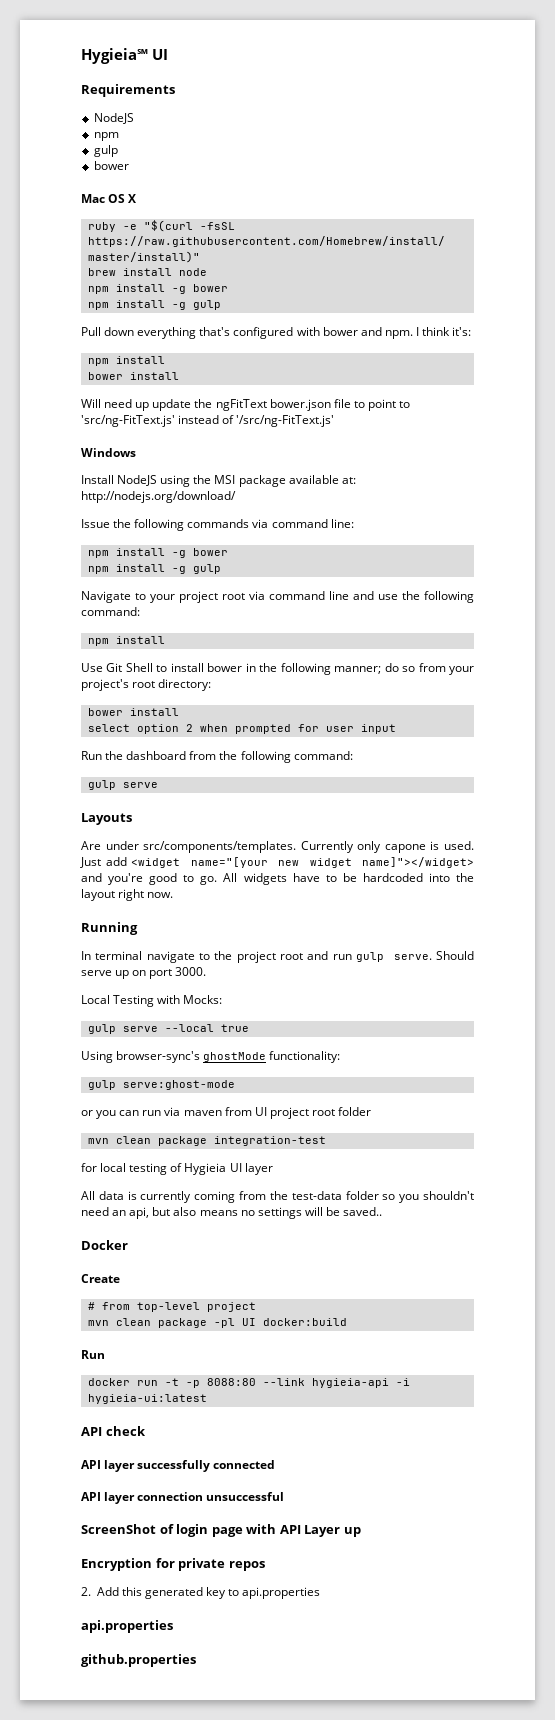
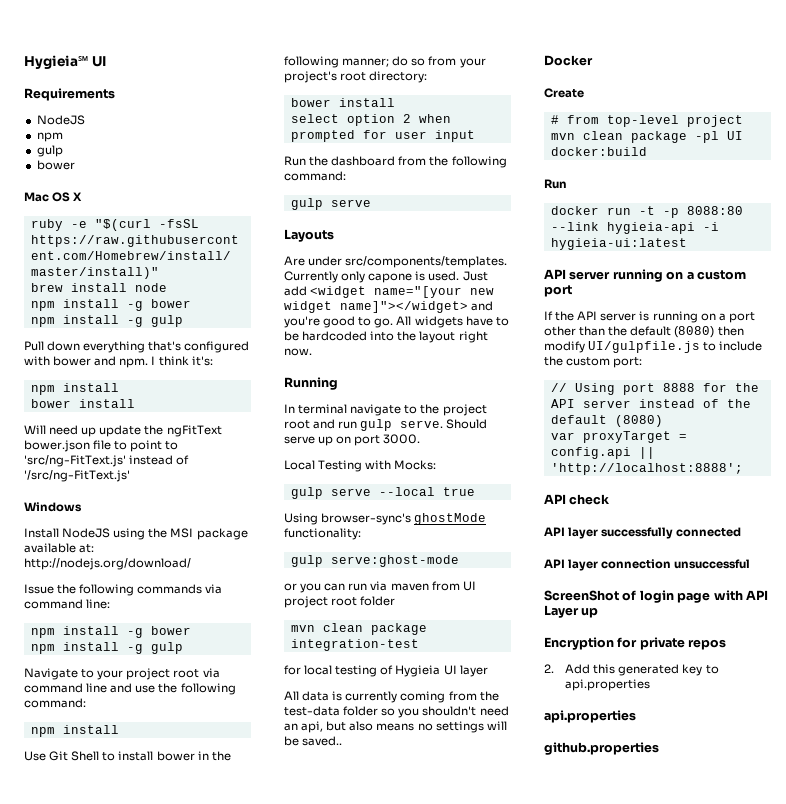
+ API server running on a custom port
+ If the API server is running on a port other than the default (8080) then modify UI/gulpfile.js to include the custom port:
+ // Using port 8888 for the API server instead of the default (8080)
+ var proxyTarget = config.api || 'http://localhost:8888';

